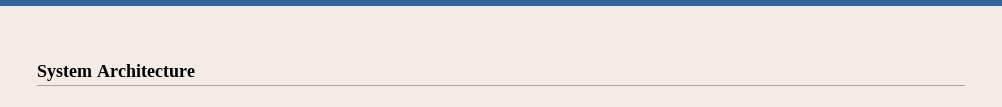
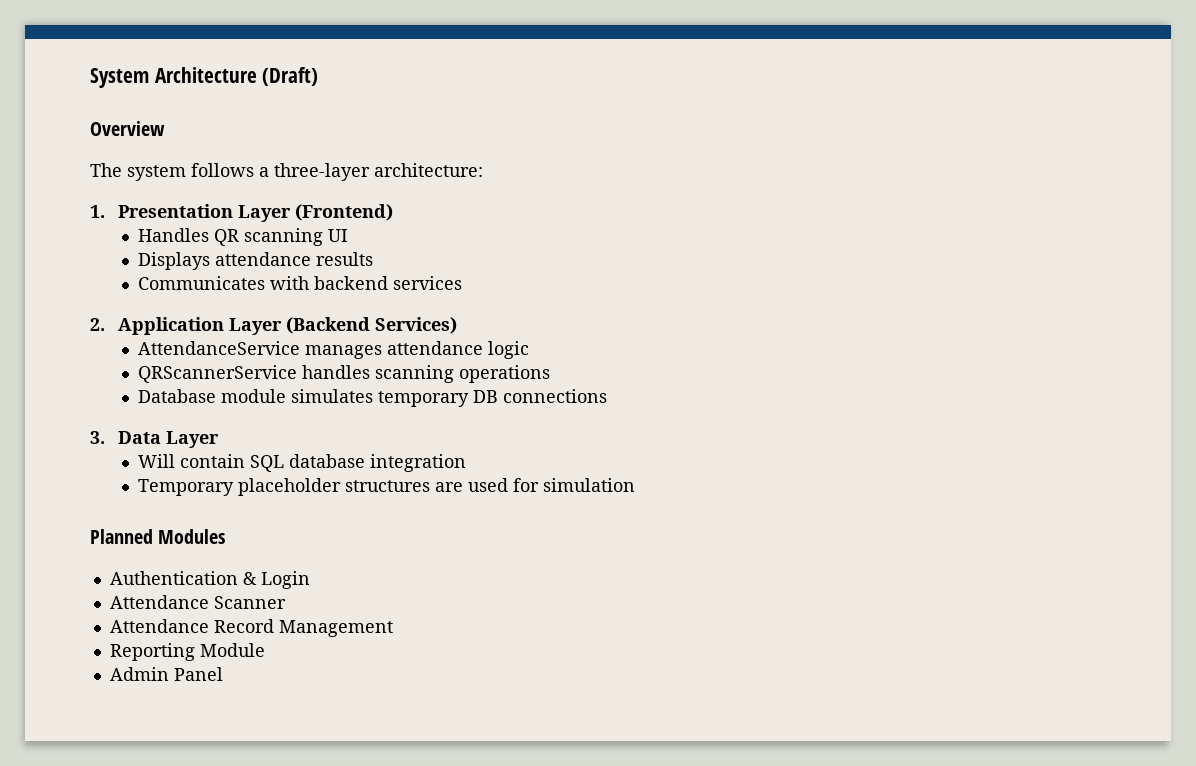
- System Architecture
+ System Architecture (Draft)
+ Overview
+ The system follows a three-layer architecture:
+ 1. Presentation Layer (Frontend)
+ Handles QR scanning UI
+ Displays attendance results
+ Communicates with backend services
+ 2. Application Layer (Backend Services)
+ AttendanceService manages attendance logic
+ QRScannerService handles scanning operations
+ Database module simulates temporary DB connections
+ 3. Data Layer
+ Will contain SQL database integration
+ Temporary placeholder structures are used for simulation
+ Planned Modules
+ Authentication & Login
+ Attendance Scanner
+ Attendance Record Management
+ Reporting Module
+ Admin Panel

